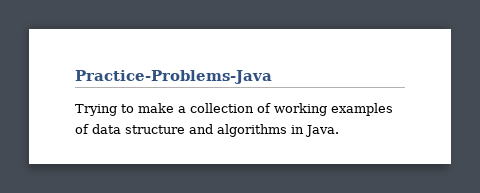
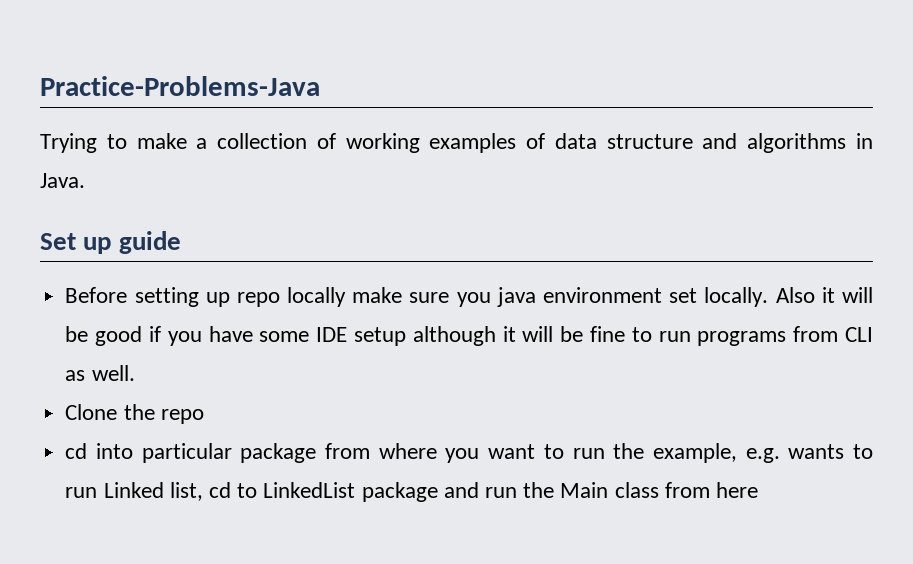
+ Set up guide
+ Before setting up repo locally make sure you java environment set locally. Also it will be good if you have some IDE setup although it will be fine to run programs from CLI as well.
+ Clone the repo
+ cd into particular package from where you want to run the example, e.g. wants to run Linked list, cd to LinkedList package and run the Main class from here

